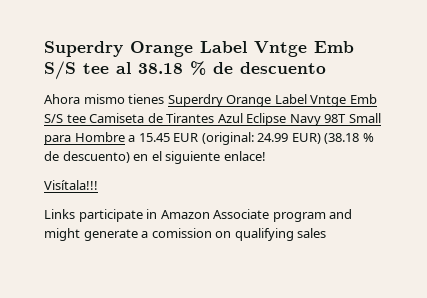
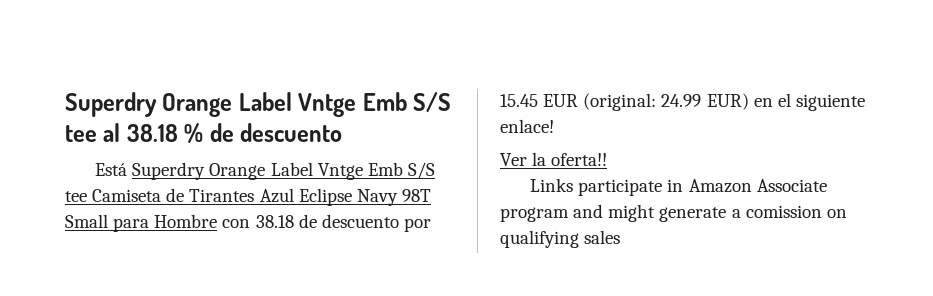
- Ahora mismo tienes Superdry Orange Label Vntge Emb S/S tee Camiseta de Tirantes Azul Eclipse Navy 98T Small para Hombre a 15.45 EUR (original: 24.99 EUR) (38.18 % de descuento) en el siguiente enlace!
+ Está Superdry Orange Label Vntge Emb S/S tee Camiseta de Tirantes Azul Eclipse Navy 98T Small para Hombre con 38.18 de descuento por 15.45 EUR (original: 24.99 EUR) en el siguiente enlace!
- Visítala!!!
+ Ver la oferta!!

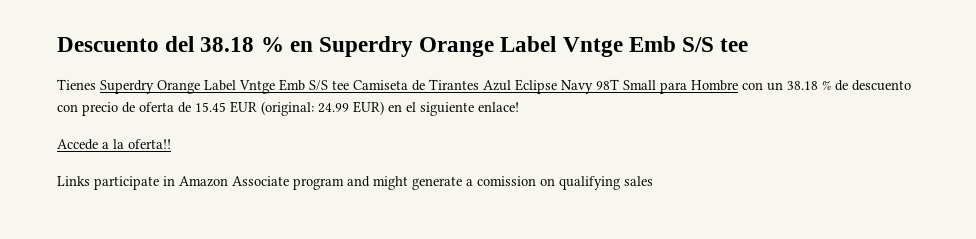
- Superdry Orange Label Vntge Emb S/S tee al 38.18 % de descuento
- Está Superdry Orange Label Vntge Emb S/S tee Camiseta de Tirantes Azul Eclipse Navy 98T Small para Hombre con 38.18 de descuento por 15.45 EUR (original: 24.99 EUR) en el siguiente enlace!
+ Descuento del 38.18 % en Superdry Orange Label Vntge Emb S/S tee
+ Tienes Superdry Orange Label Vntge Emb S/S tee Camiseta de Tirantes Azul Eclipse Navy 98T Small para Hombre con un 38.18 % de descuento con precio de oferta de 15.45 EUR (original: 24.99 EUR) en el siguiente enlace!
- Ver la oferta!!
+ Accede a la oferta!!

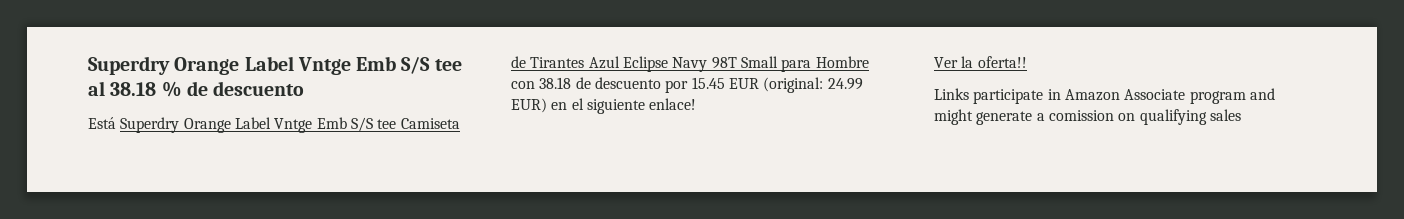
- Descuento del 38.18 % en Superdry Orange Label Vntge Emb S/S tee
- Tienes Superdry Orange Label Vntge Emb S/S tee Camiseta de Tirantes Azul Eclipse Navy 98T Small para Hombre con un 38.18 % de descuento con precio de oferta de 15.45 EUR (original: 24.99 EUR) en el siguiente enlace!
+ Superdry Orange Label Vntge Emb S/S tee al 38.18 % de descuento
+ Está Superdry Orange Label Vntge Emb S/S tee Camiseta de Tirantes Azul Eclipse Navy 98T Small para Hombre con 38.18 de descuento por 15.45 EUR (original: 24.99 EUR) en el siguiente enlace!
- Accede a la oferta!!
+ Ver la oferta!!

